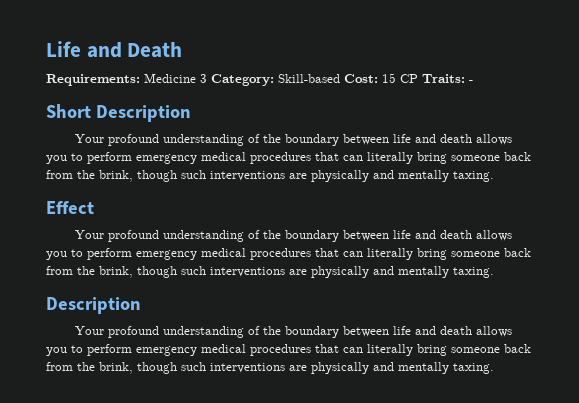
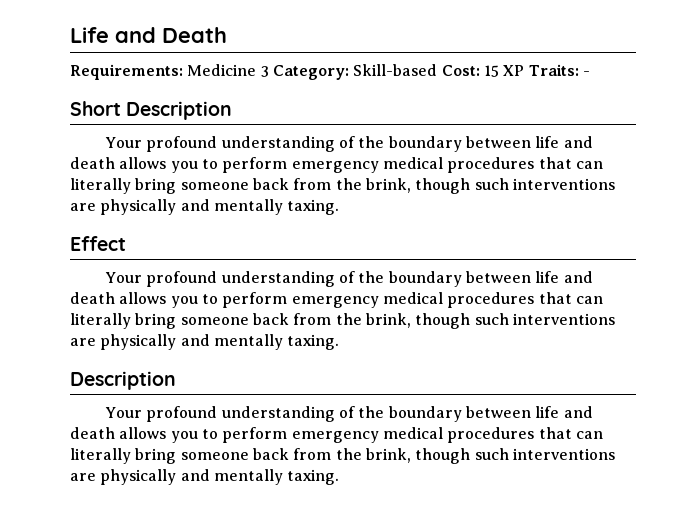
- Requirements: Medicine 3 Category: Skill-based Cost: 15 CP Traits: -
+ Requirements: Medicine 3 Category: Skill-based Cost: 15 XP Traits: -

